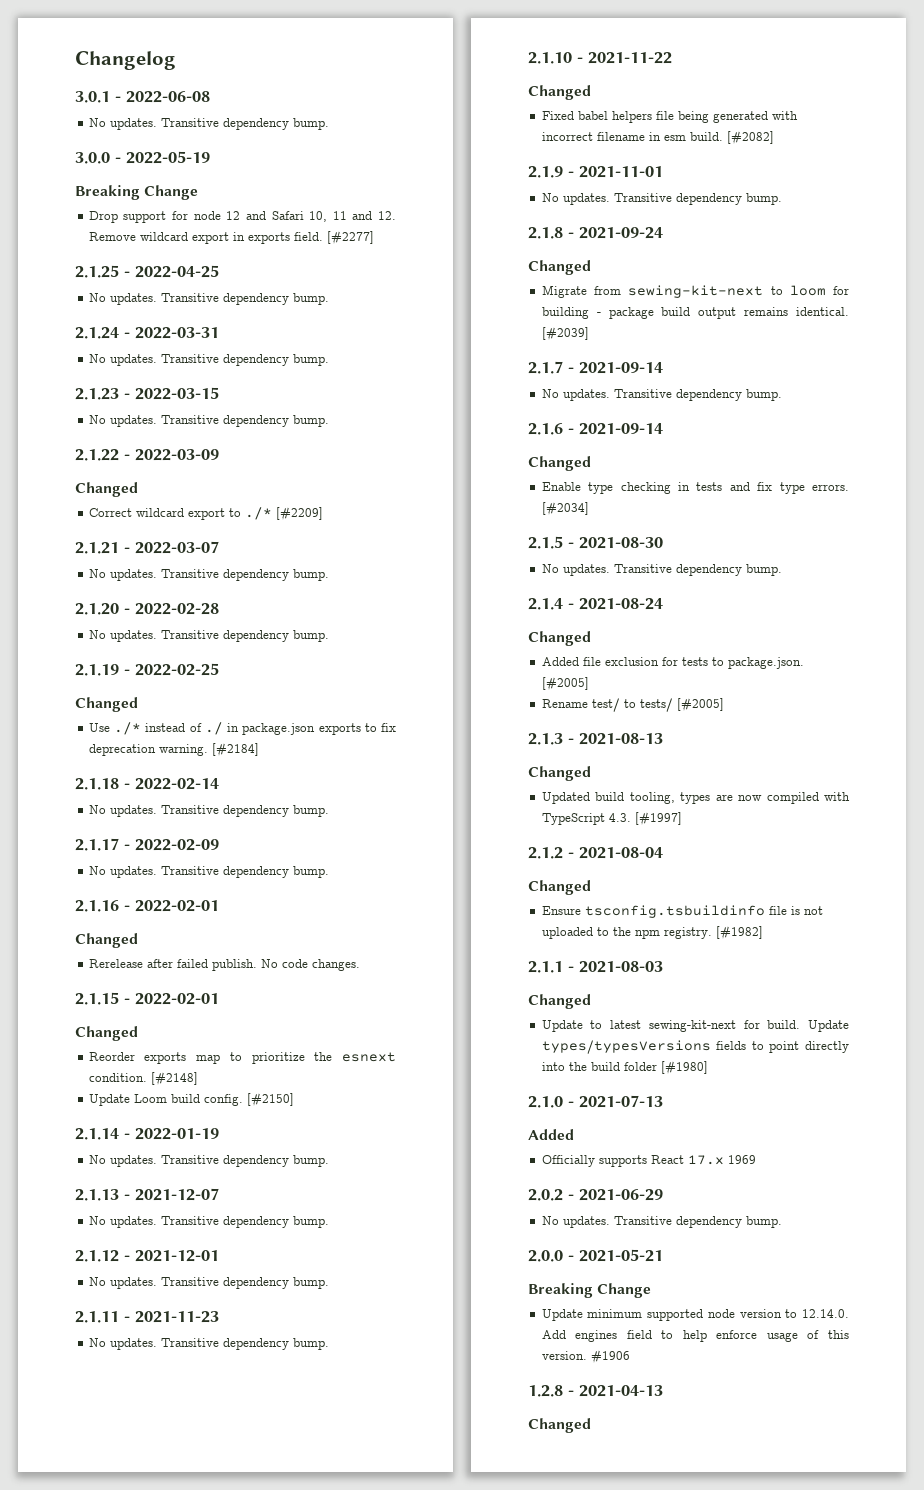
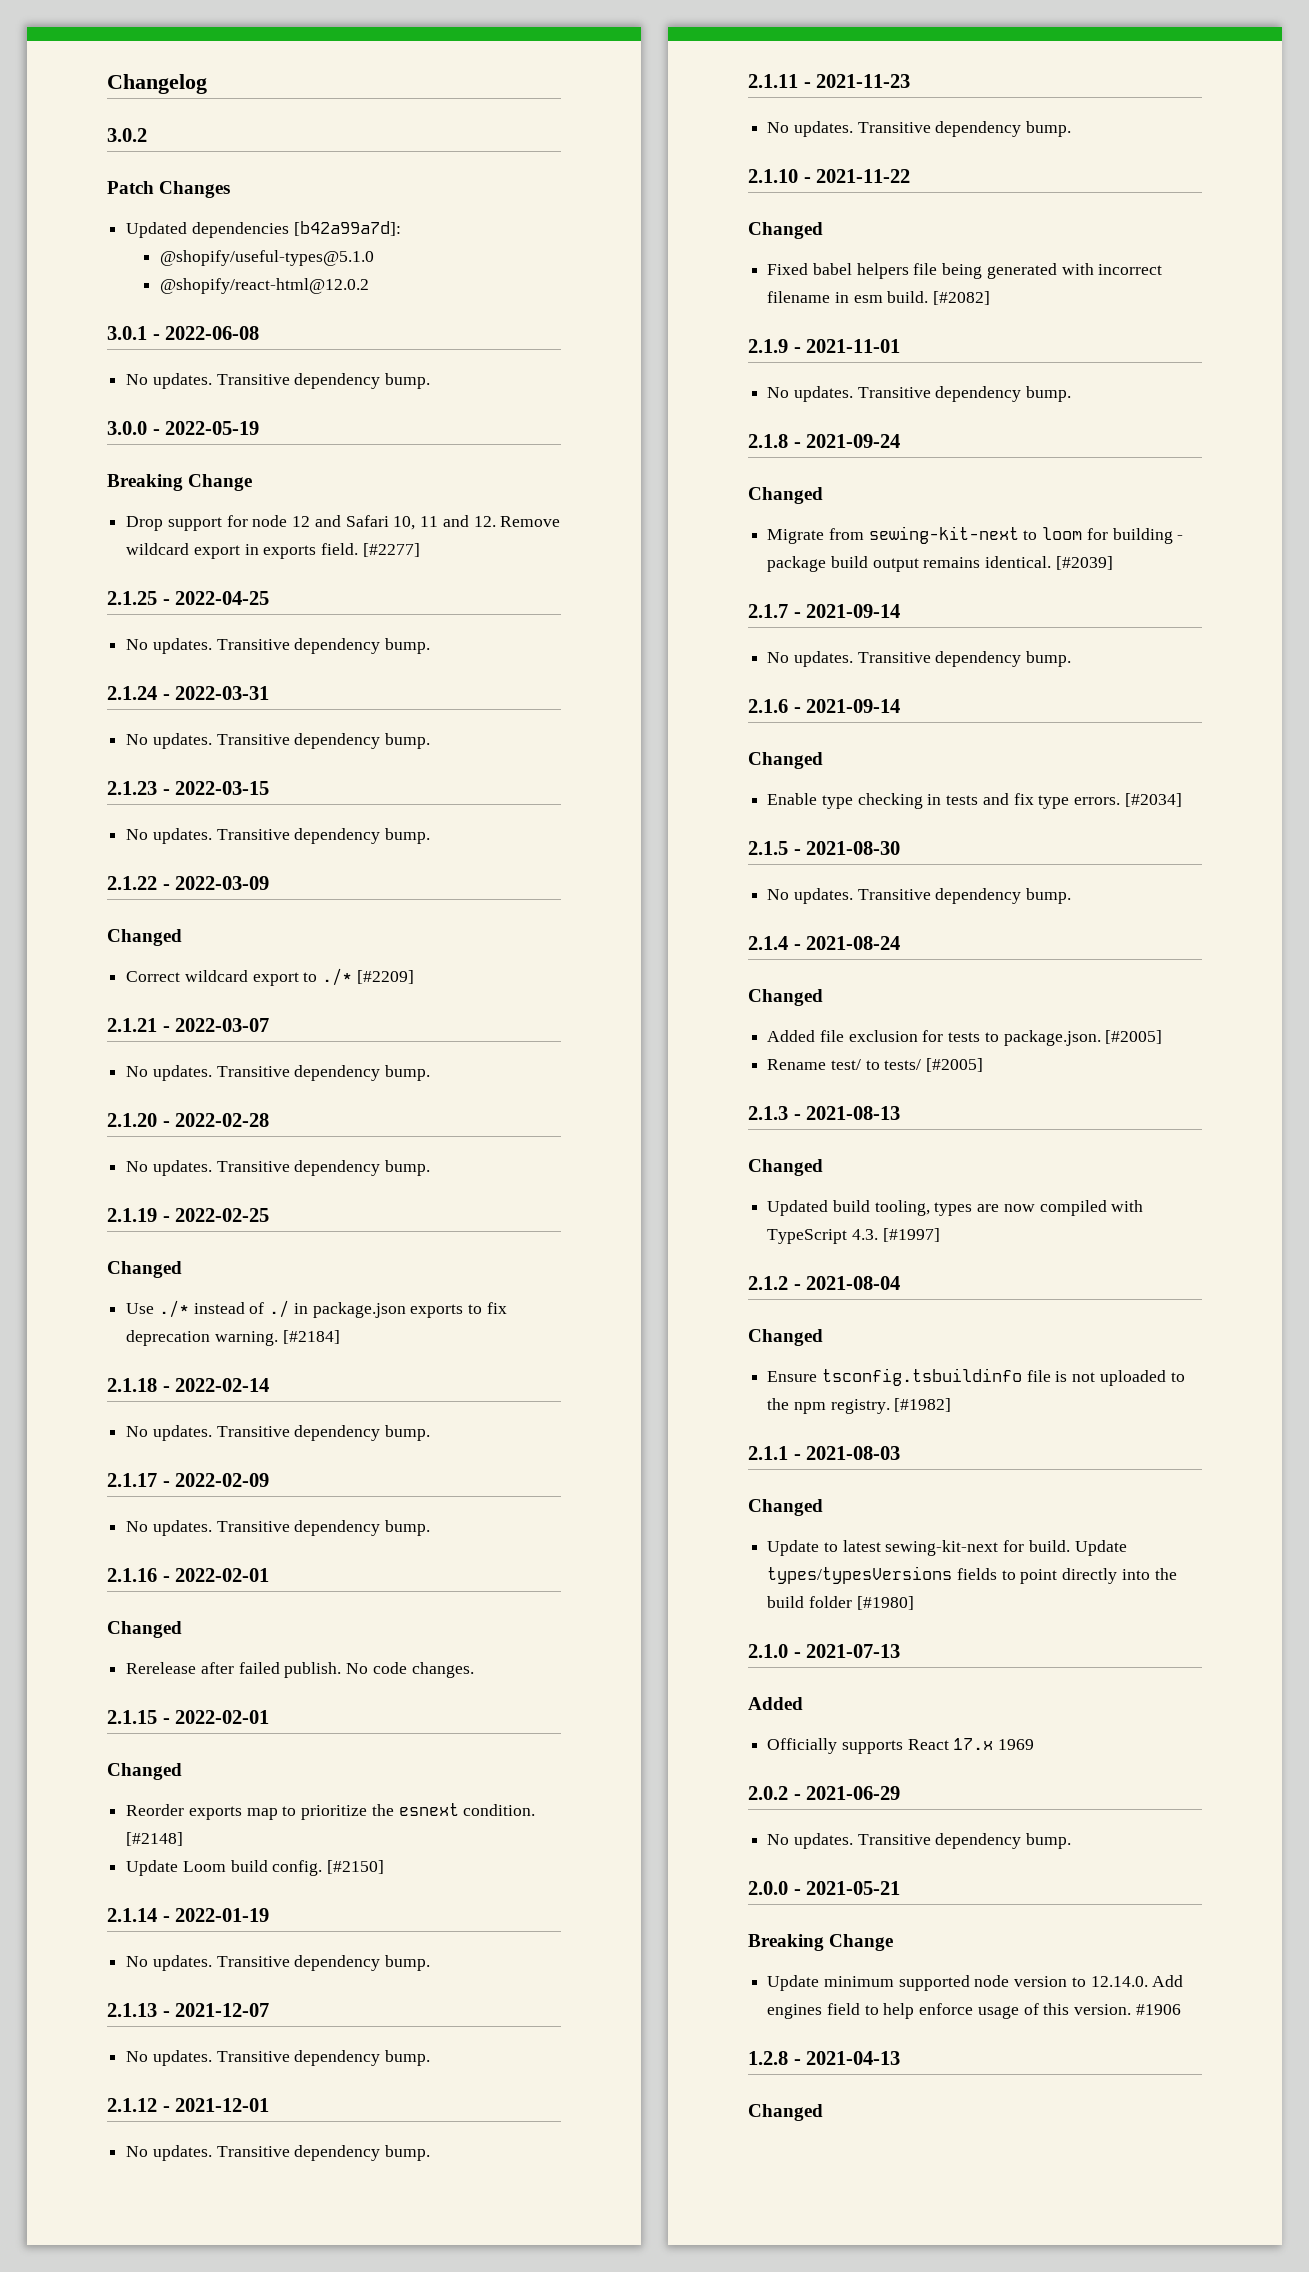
+ 3.0.2
+ Patch Changes
+ Updated dependencies [b42a99a7d]:
+ @shopify/useful-types@5.1.0
+ @shopify/react-html@12.0.2

